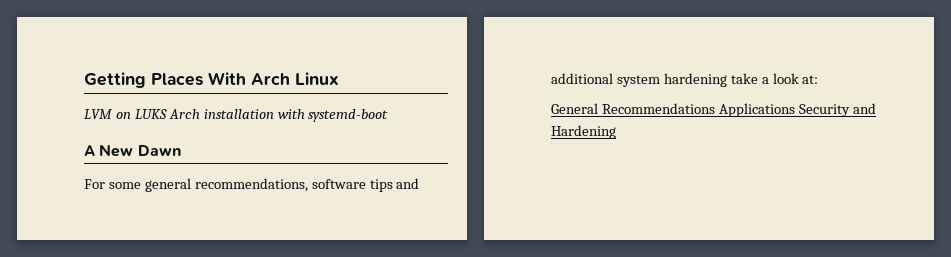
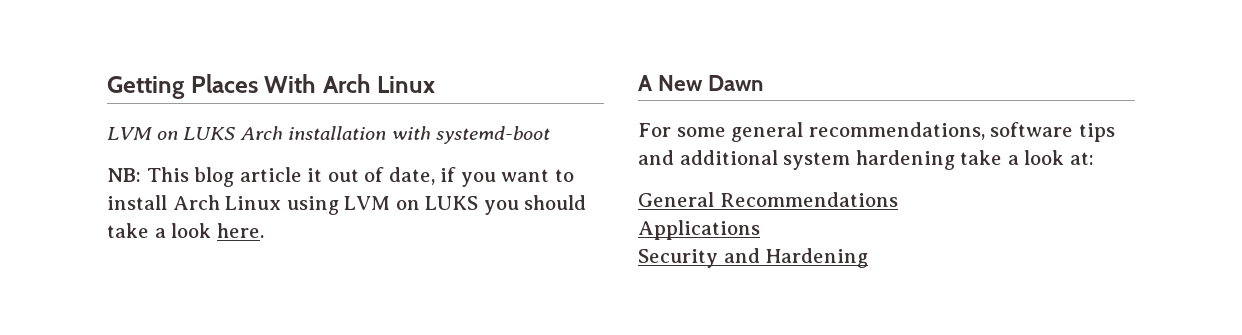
+ NB: This blog article it out of date, if you want to install Arch Linux using LVM on LUKS you should take a look here.
- General Recommendations Applications Security and Hardening
+ General Recommendations
+ Applications
+ Security and Hardening

